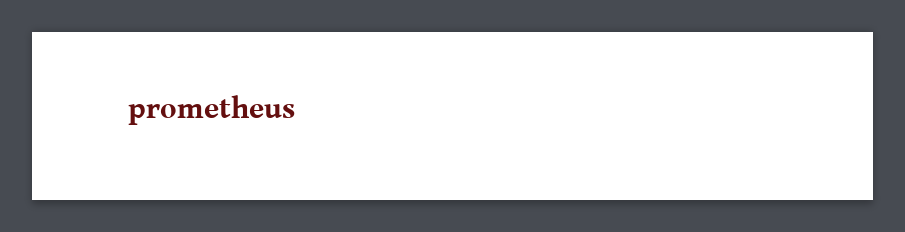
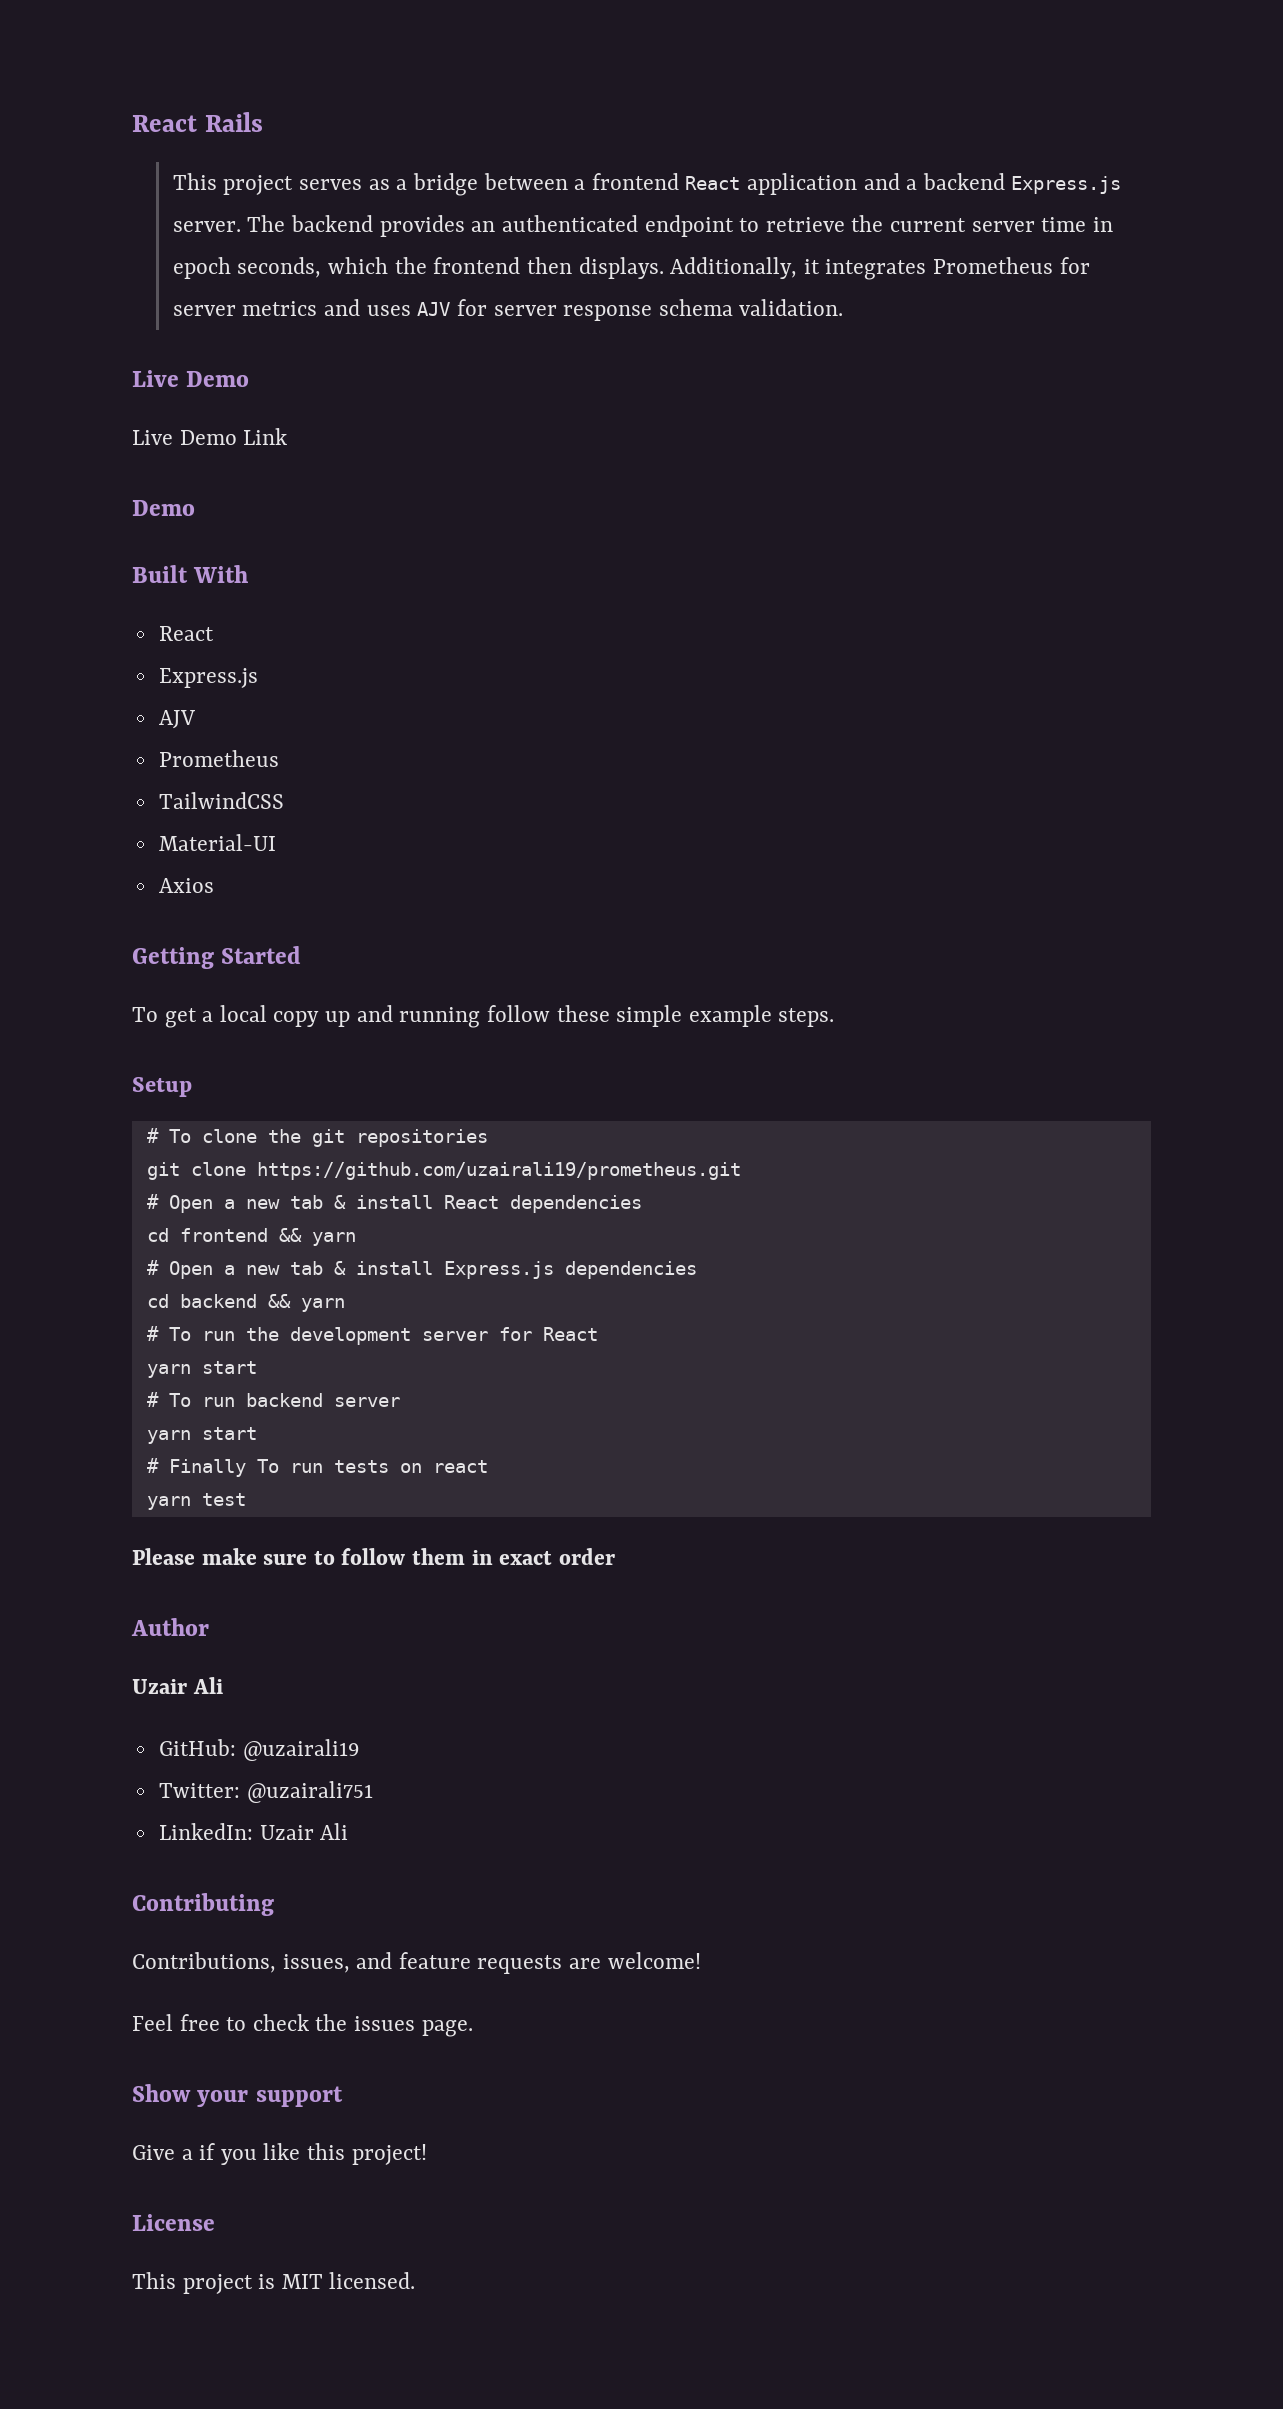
- prometheus
+ React Rails
+ This project serves as a bridge between a frontend React application and a backend Express.js server. The backend provides an authenticated endpoint to retrieve the current server time in epoch seconds, which the frontend then displays. Additionally, it integrates Prometheus for server metrics and uses AJV for server response schema validation.
+ Live Demo
+ Live Demo Link
+ Demo
+ Built With
+ React
+ Express.js
+ AJV
+ Prometheus
+ TailwindCSS
+ Material-UI
+ Axios
+ Getting Started
+ To get a local copy up and running follow these simple example steps.
+ Setup
+ # To clone the git repositories
+ git clone https://github.com/uzairali19/prometheus.git
+ # Open a new tab & install React dependencies
+ cd frontend && yarn
+ # Open a new tab & install Express.js dependencies
+ cd backend && yarn
+ # To run the development server for React
+ yarn start
+ # To run backend server
+ yarn start
+ # Finally To run tests on react
+ yarn test
+ Please make sure to follow them in exact order
+ Author
+ Uzair Ali
+ GitHub: @uzairali19
+ Twitter: @uzairali751
+ LinkedIn: Uzair Ali
+ Contributing
+ Contributions, issues, and feature requests are welcome!
+ Feel free to check the issues page.
+ Show your support
+ Give a if you like this project!
+ License
+ This project is MIT licensed.

